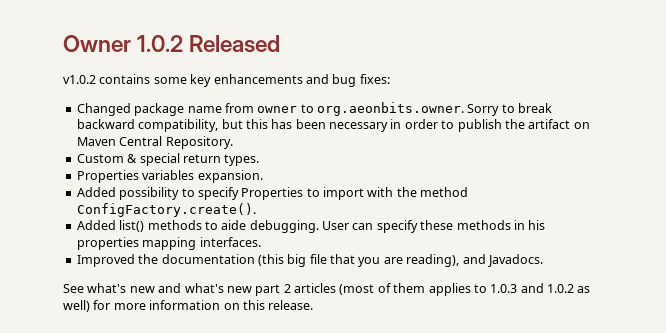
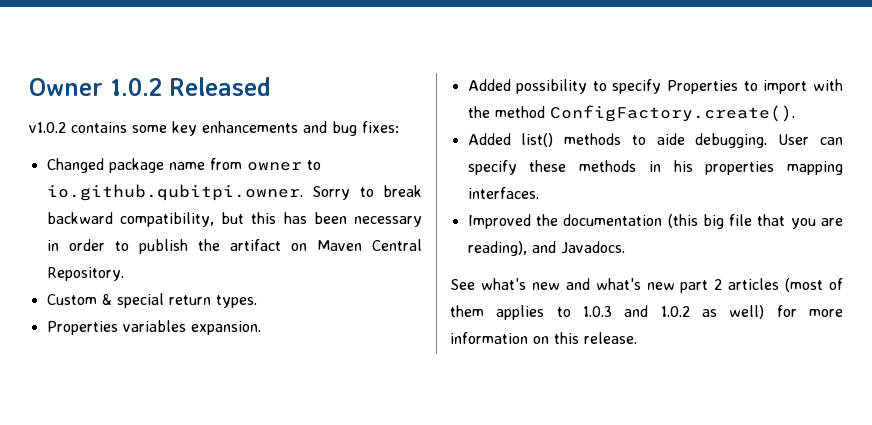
- Changed package name from owner to org.aeonbits.owner. Sorry to break backward compatibility, but this has been necessary in order to publish the artifact on Maven Central Repository.
+ Changed package name from owner to io.github.qubitpi.owner. Sorry to break backward compatibility, but this has been necessary in order to publish the artifact on Maven Central Repository.

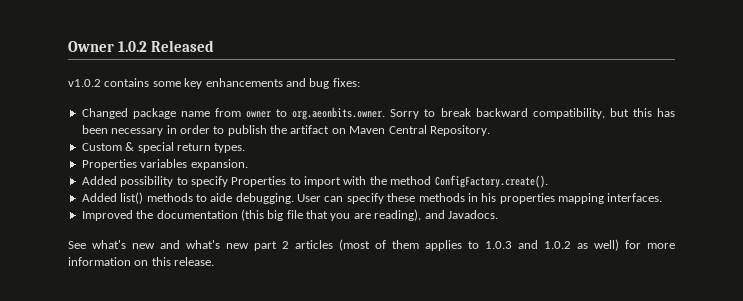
- Changed package name from owner to io.github.qubitpi.owner. Sorry to break backward compatibility, but this has been necessary in order to publish the artifact on Maven Central Repository.
+ Changed package name from owner to org.aeonbits.owner. Sorry to break backward compatibility, but this has been necessary in order to publish the artifact on Maven Central Repository.

